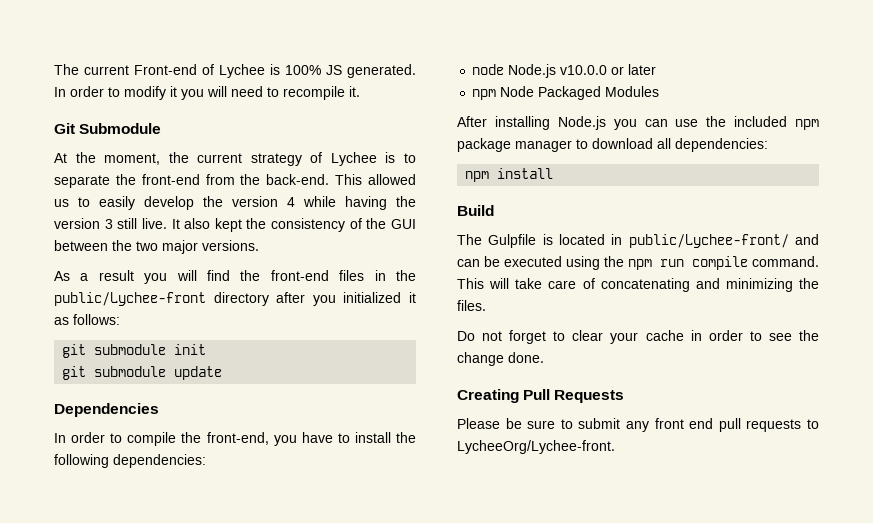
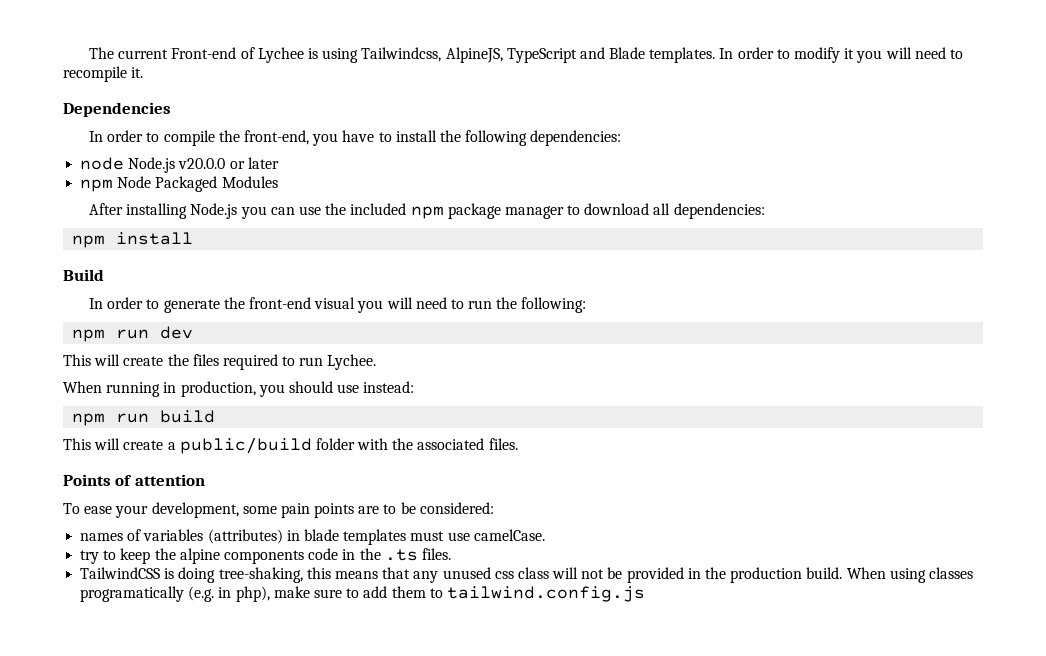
- The current Front-end of Lychee is 100% JS generated.
+ The current Front-end of Lychee is using Tailwindcss, AlpineJS, TypeScript and Blade templates.
- Git Submodule
- At the moment, the current strategy of Lychee is to separate the front-end from the back-end. This allowed us to easily develop the version 4 while having the version 3 still live. It also kept the consistency of the GUI between the two major versions.
- As a result you will find the front-end files in the public/Lychee-front directory after you initialized it as follows:
- git submodule init
- git submodule update
- node Node.js v10.0.0 or later
+ node Node.js v20.0.0 or later
- The Gulpfile is located in public/Lychee-front/ and can be executed using the npm run compile command. This will take care of concatenating and minimizing the files.
- Do not forget to clear your cache in order to see the change done.
- Creating Pull Requests
- Please be sure to submit any front end pull requests to LycheeOrg/Lychee-front.
+ In order to generate the front-end visual you will need to run the following:
+ npm run dev
+ This will create the files required to run Lychee.
+ When running in production, you should use instead:
+ npm run build
+ This will create a public/build folder with the associated files.
+ Points of attention
+ To ease your development, some pain points are to be considered:
+ names of variables (attributes) in blade templates must use camelCase.
+ try to keep the alpine components code in the .ts files.
+ TailwindCSS is doing tree-shaking, this means that any unused css class will not be provided in the production build. When using classes programatically (e.g. in php), make sure to add them to tailwind.config.js

